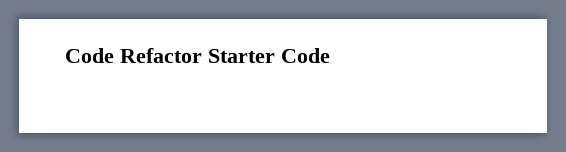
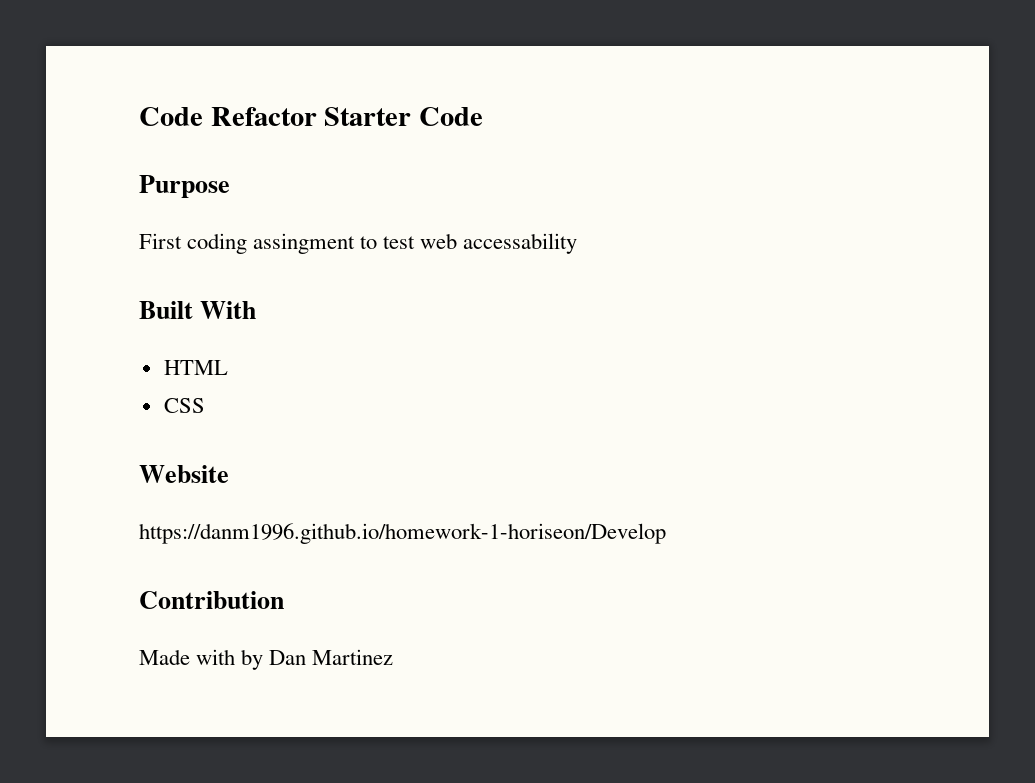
+ Purpose
+ First coding assingment to test web accessability
+ Built With
+ HTML
+ CSS
+ Website
+ https://danm1996.github.io/homework-1-horiseon/Develop
+ Contribution
+ Made with by Dan Martinez

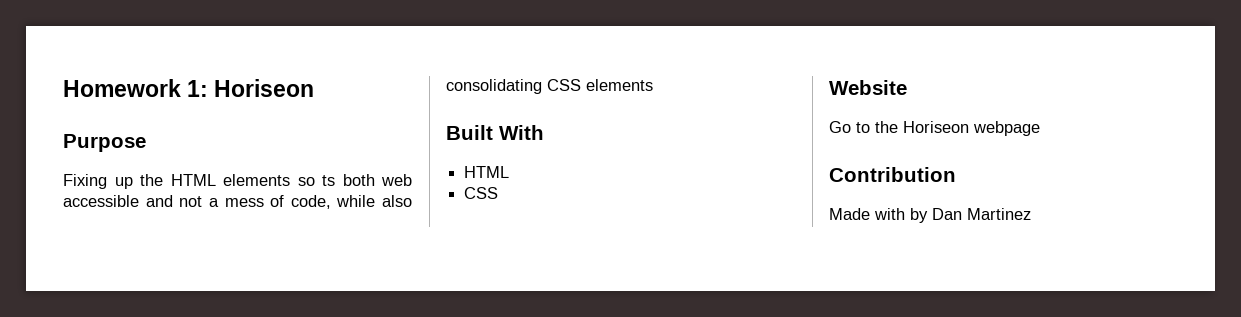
- Code Refactor Starter Code
+ Homework 1: Horiseon
  Purpose
- First coding assingment to test web accessability
+ Fixing up the HTML elements so ts both web accessible and not a mess of code, while also consolidating CSS elements
- https://danm1996.github.io/homework-1-horiseon/Develop
+ Go to the Horiseon webpage

